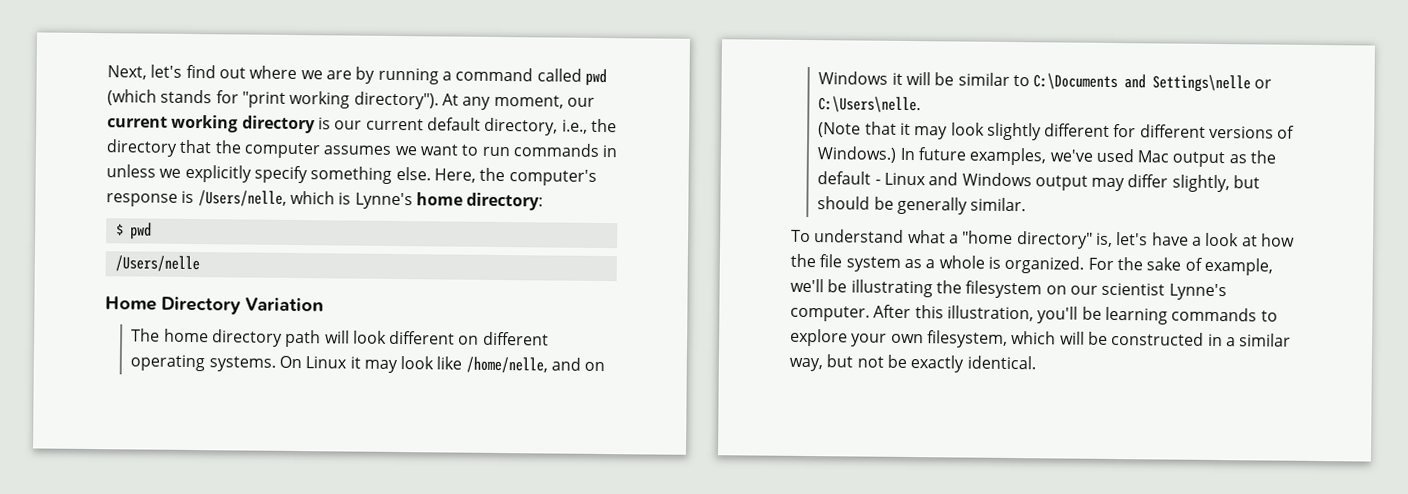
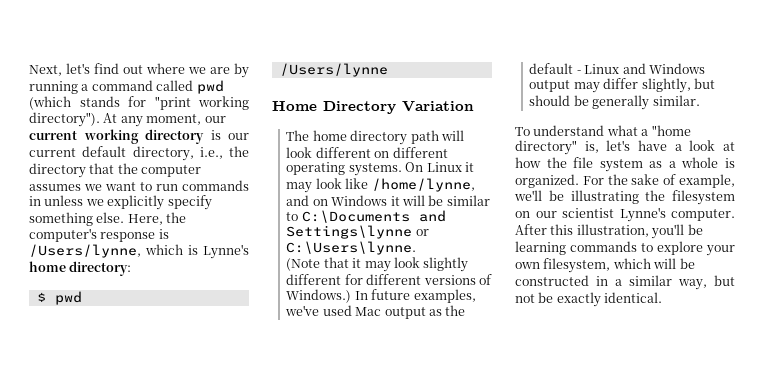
- Here, the computer's response is /Users/nelle, which is Lynne's home directory:
+ Here, the computer's response is /Users/lynne, which is Lynne's home directory:
- /Users/nelle
+ /Users/lynne
- On Linux it may look like /home/nelle, and on Windows it will be similar to C:\Documents and Settings\nelle or C:\Users\nelle.
+ On Linux it may look like /home/lynne, and on Windows it will be similar to C:\Documents and Settings\lynne or C:\Users\lynne.

